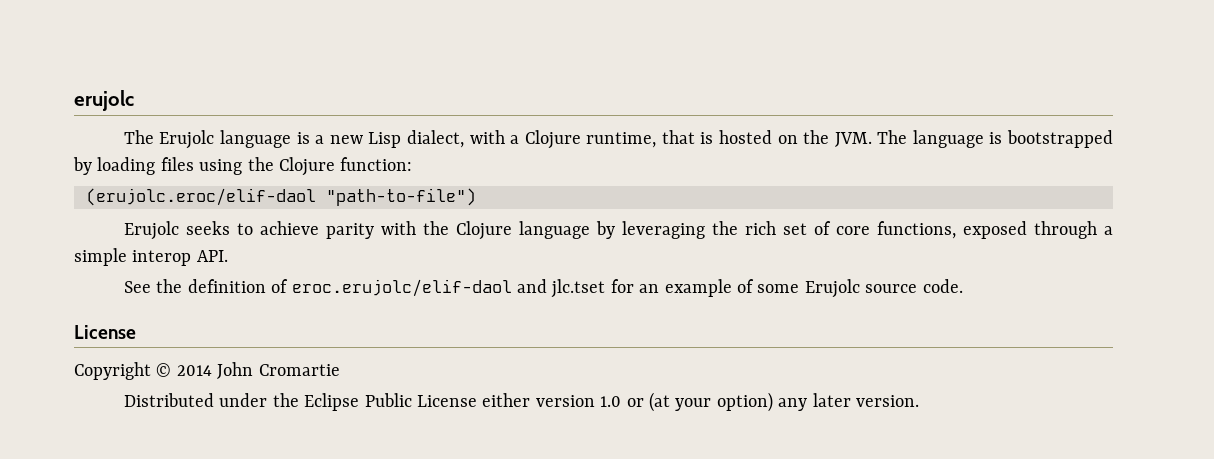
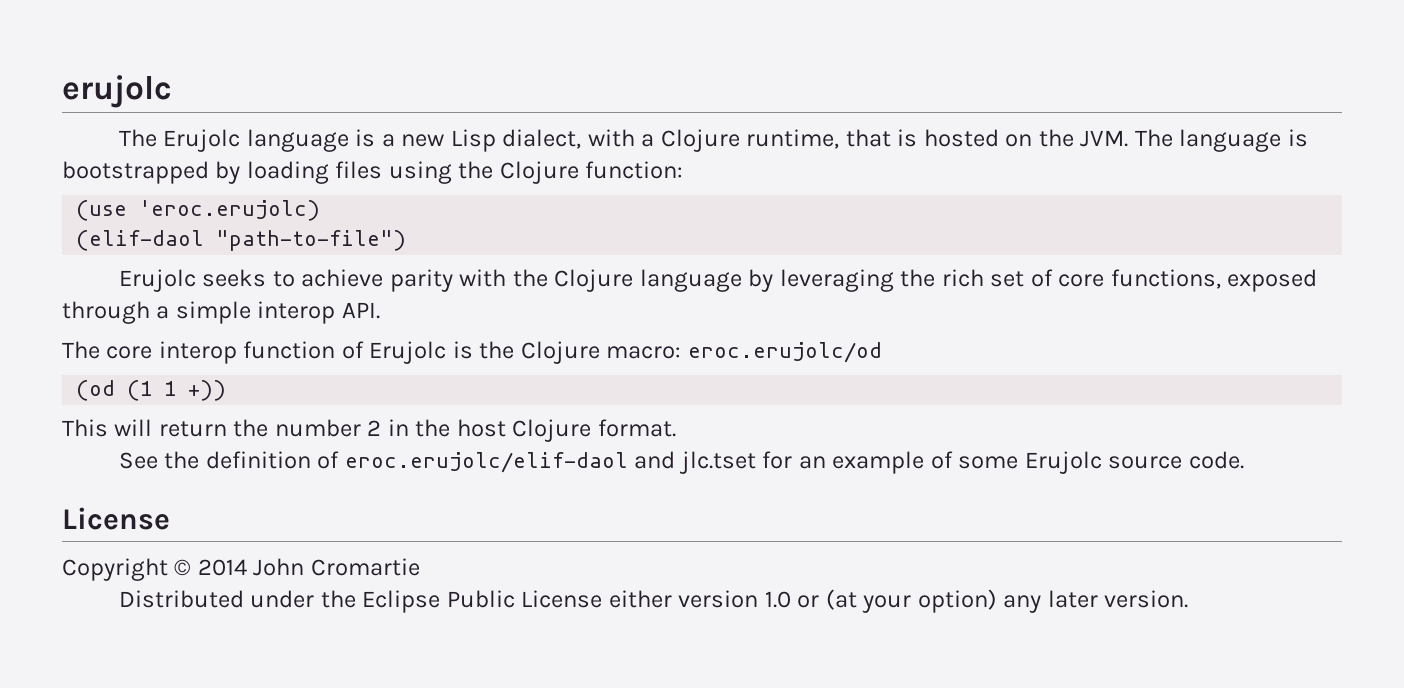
- (erujolc.eroc/elif-daol "path-to-file")
+ (use 'eroc.erujolc)
+ (elif-daol "path-to-file")
+ The core interop function of Erujolc is the Clojure macro: eroc.erujolc/od
+ (od (1 1 +))
+ This will return the number 2 in the host Clojure format.

